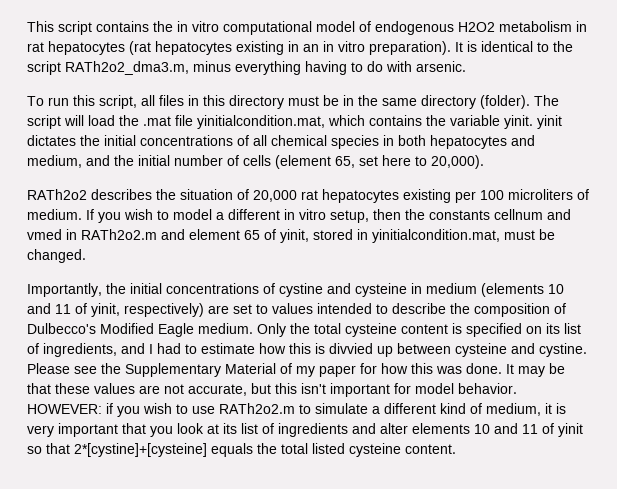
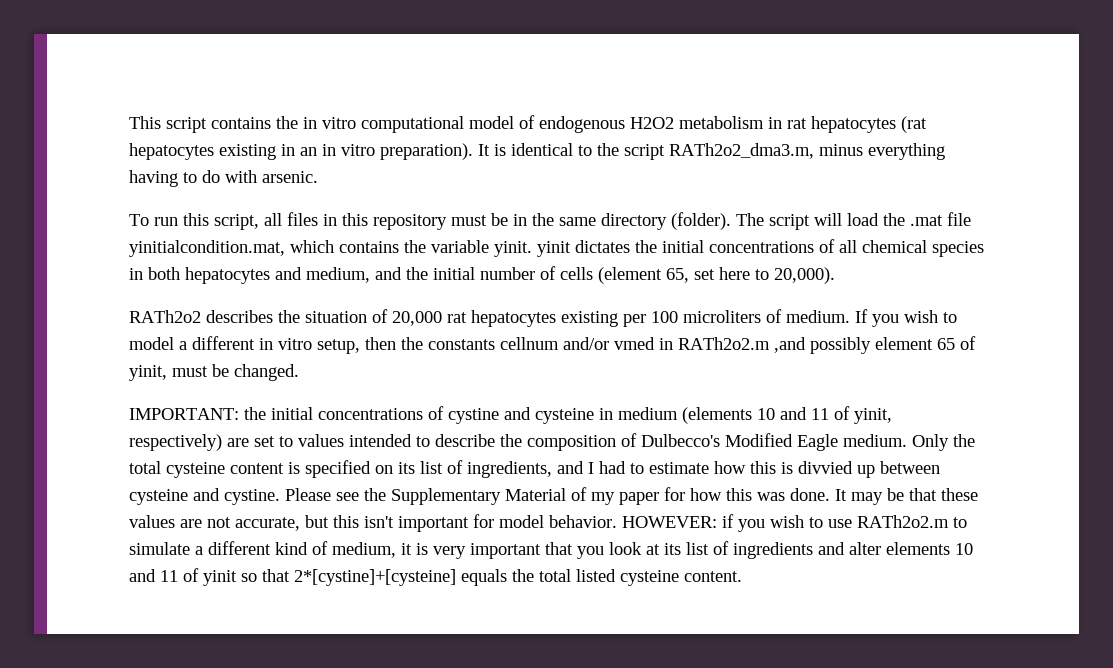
- To run this script, all files in this directory must be in the same directory (folder).
+ To run this script, all files in this repository must be in the same directory (folder).
- If you wish to model a different in vitro setup, then the constants cellnum and vmed in RATh2o2.m and element 65 of yinit, stored in yinitialcondition.mat, must be changed.
+ If you wish to model a different in vitro setup, then the constants cellnum and/or vmed in RATh2o2.m ,and possibly element 65 of yinit, must be changed.
- Importantly, the initial concentrations of cystine and cysteine in medium (elements 10 and 11 of yinit, respectively) are set to values intended to describe the composition of Dulbecco's Modified Eagle medium.
+ IMPORTANT: the initial concentrations of cystine and cysteine in medium (elements 10 and 11 of yinit, respectively) are set to values intended to describe the composition of Dulbecco's Modified Eagle medium.

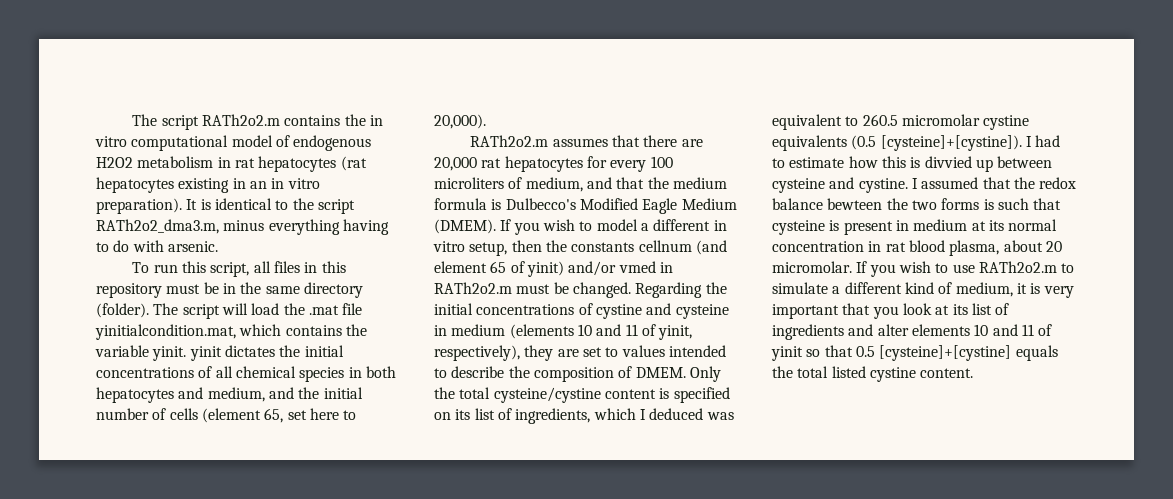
- This script contains the in vitro computational model of endogenous H2O2 metabolism in rat hepatocytes (rat hepatocytes existing in an in vitro preparation).
+ The script RATh2o2.m contains the in vitro computational model of endogenous H2O2 metabolism in rat hepatocytes (rat hepatocytes existing in an in vitro preparation).
- RATh2o2 describes the situation of 20,000 rat hepatocytes existing per 100 microliters of medium.
+ RATh2o2.m assumes that there are 20,000 rat hepatocytes for every 100 microliters of medium, and that the medium formula is Dulbecco's Modified Eagle Medium (DMEM).
- If you wish to model a different in vitro setup, then the constants cellnum and/or vmed in RATh2o2.m ,and possibly element 65 of yinit, must be changed.
- IMPORTANT: the initial concentrations of cystine and cysteine in medium (elements 10 and 11 of yinit, respectively) are set to values intended to describe the composition of Dulbecco's Modified Eagle medium.
+ If you wish to model a different in vitro setup, then the constants cellnum (and element 65 of yinit) and/or vmed in RATh2o2.m must be changed. Regarding the initial concentrations of cystine and cysteine in medium (elements 10 and 11 of yinit, respectively), they are set to values intended to describe the composition of DMEM.
- Only the total cysteine content is specified on its list of ingredients, and I had to estimate how this is divvied up between cysteine and cystine.
+ Only the total cysteine/cystine content is specified on its list of ingredients, which I deduced was equivalent to 260.5 micromolar cystine equivalents (0.5 [cysteine]+[cystine]). I had to estimate how this is divvied up between cysteine and cystine.
- Please see the Supplementary Material of my paper for how this was done. It may be that these values are not accurate, but this isn't important for model behavior. HOWEVER: if you wish to use RATh2o2.m to simulate a different kind of medium, it is very important that you look at its list of ingredients and alter elements 10 and 11 of yinit so that 2*[cystine]+[cysteine] equals the total listed cysteine content.
+ I assumed that the redox balance bewteen the two forms is such that cysteine is present in medium at its normal concentration in rat blood plasma, about 20 micromolar. If you wish to use RATh2o2.m to simulate a different kind of medium, it is very important that you look at its list of ingredients and alter elements 10 and 11 of yinit so that 0.5 [cysteine]+[cystine] equals the total listed cystine content.

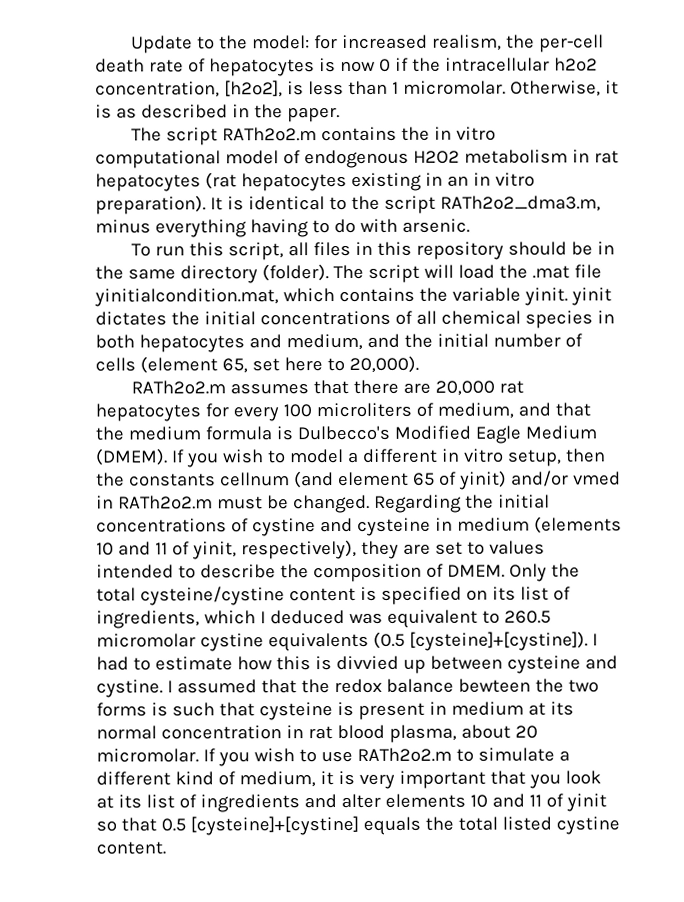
+ Update to the model: for increased realism, the per-cell death rate of hepatocytes is now 0 if the intracellular h2o2 concentration, [h2o2], is less than 1 micromolar. Otherwise, it is as described in the paper.
- To run this script, all files in this repository must be in the same directory (folder).
+ To run this script, all files in this repository should be in the same directory (folder).

